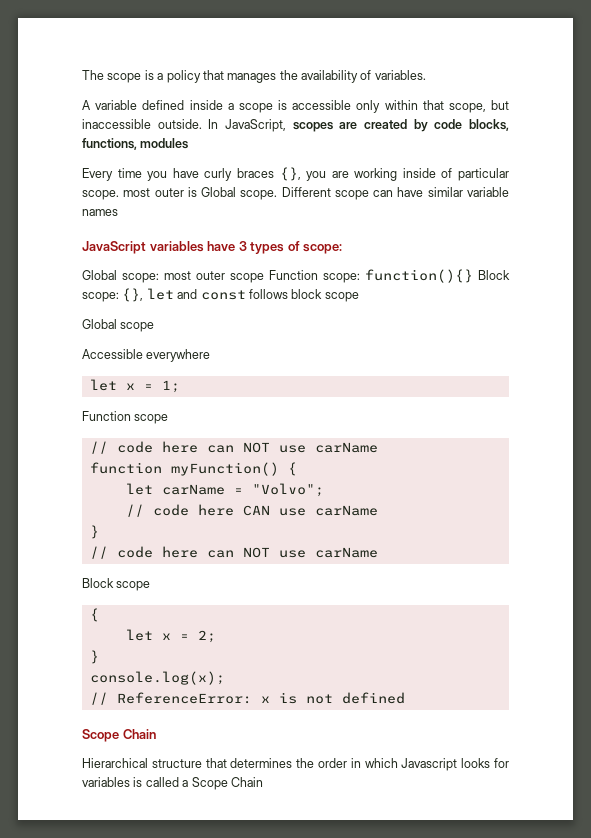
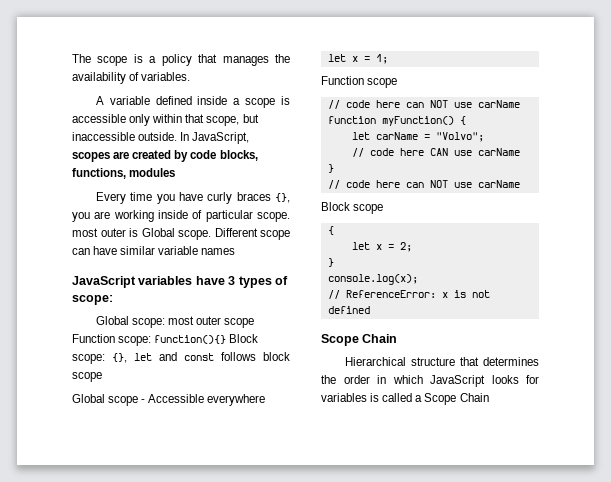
- Global scope
- Accessible everywhere
+ Global scope - Accessible everywhere
- Hierarchical structure that determines the order in which Javascript looks for variables is called a Scope Chain
+ Hierarchical structure that determines the order in which JavaScript looks for variables is called a Scope Chain

